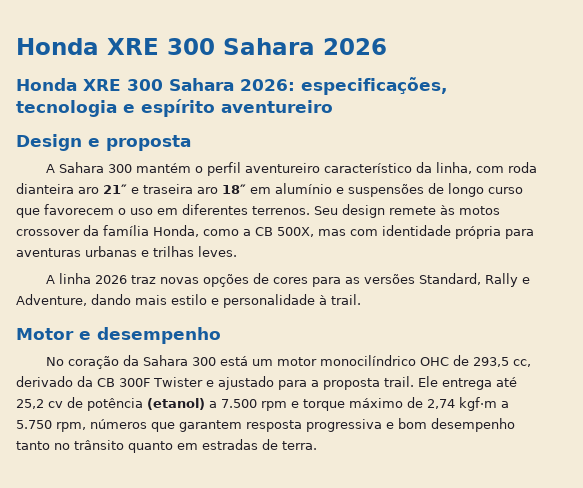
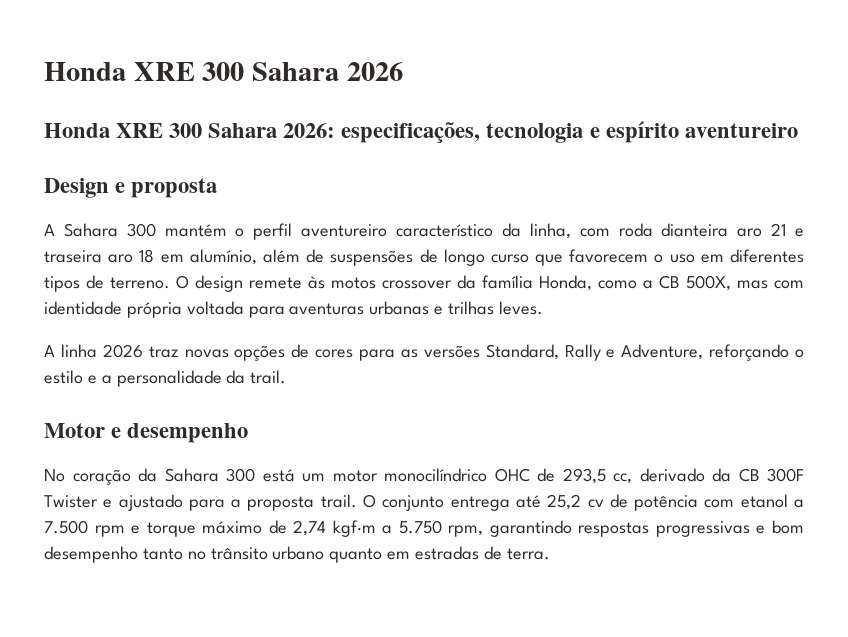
- A Sahara 300 mantém o perfil aventureiro característico da linha, com roda dianteira aro 21″ e traseira aro 18″ em alumínio e suspensões de longo curso que favorecem o uso em diferentes terrenos. Seu design remete às motos crossover da família Honda, como a CB 500X, mas com identidade própria para aventuras urbanas e trilhas leves.
+ A Sahara 300 mantém o perfil aventureiro característico da linha, com roda dianteira aro 21 e traseira aro 18 em alumínio, além de suspensões de longo curso que favorecem o uso em diferentes tipos de terreno. O design remete às motos crossover da família Honda, como a CB 500X, mas com identidade própria voltada para aventuras urbanas e trilhas leves.
- A linha 2026 traz novas opções de cores para as versões Standard, Rally e Adventure, dando mais estilo e personalidade à trail.
+ A linha 2026 traz novas opções de cores para as versões Standard, Rally e Adventure, reforçando o estilo e a personalidade da trail.
- Ele entrega até 25,2 cv de potência (etanol) a 7.500 rpm e torque máximo de 2,74 kgf·m a 5.750 rpm, números que garantem resposta progressiva e bom desempenho tanto no trânsito quanto em estradas de terra.
+ O conjunto entrega até 25,2 cv de potência com etanol a 7.500 rpm e torque máximo de 2,74 kgf·m a 5.750 rpm, garantindo respostas progressivas e bom desempenho tanto no trânsito urbano quanto em estradas de terra.

